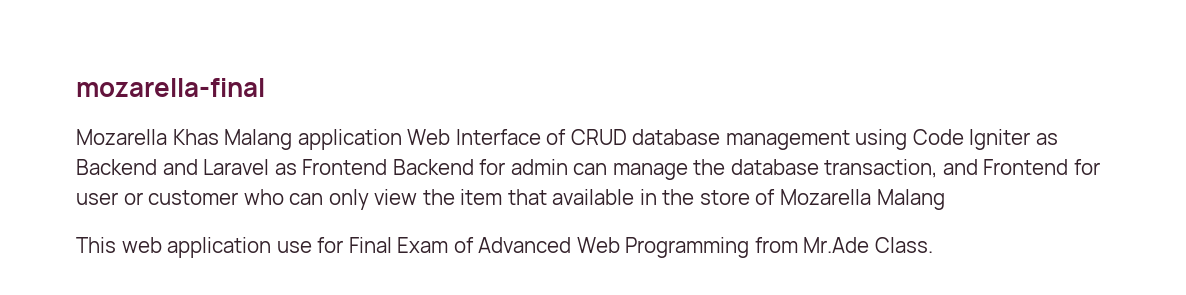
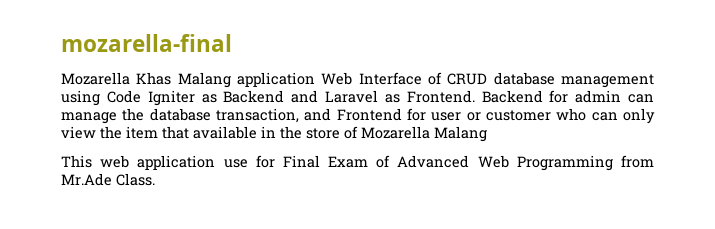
- Mozarella Khas Malang application Web Interface of CRUD database management using Code Igniter as Backend and Laravel as Frontend Backend for admin can manage the database transaction, and Frontend for user or customer who can only view the item that available in the store of Mozarella Malang
+ Mozarella Khas Malang application Web Interface of CRUD database management using Code Igniter as Backend and Laravel as Frontend. Backend for admin can manage the database transaction, and Frontend for user or customer who can only view the item that available in the store of Mozarella Malang

